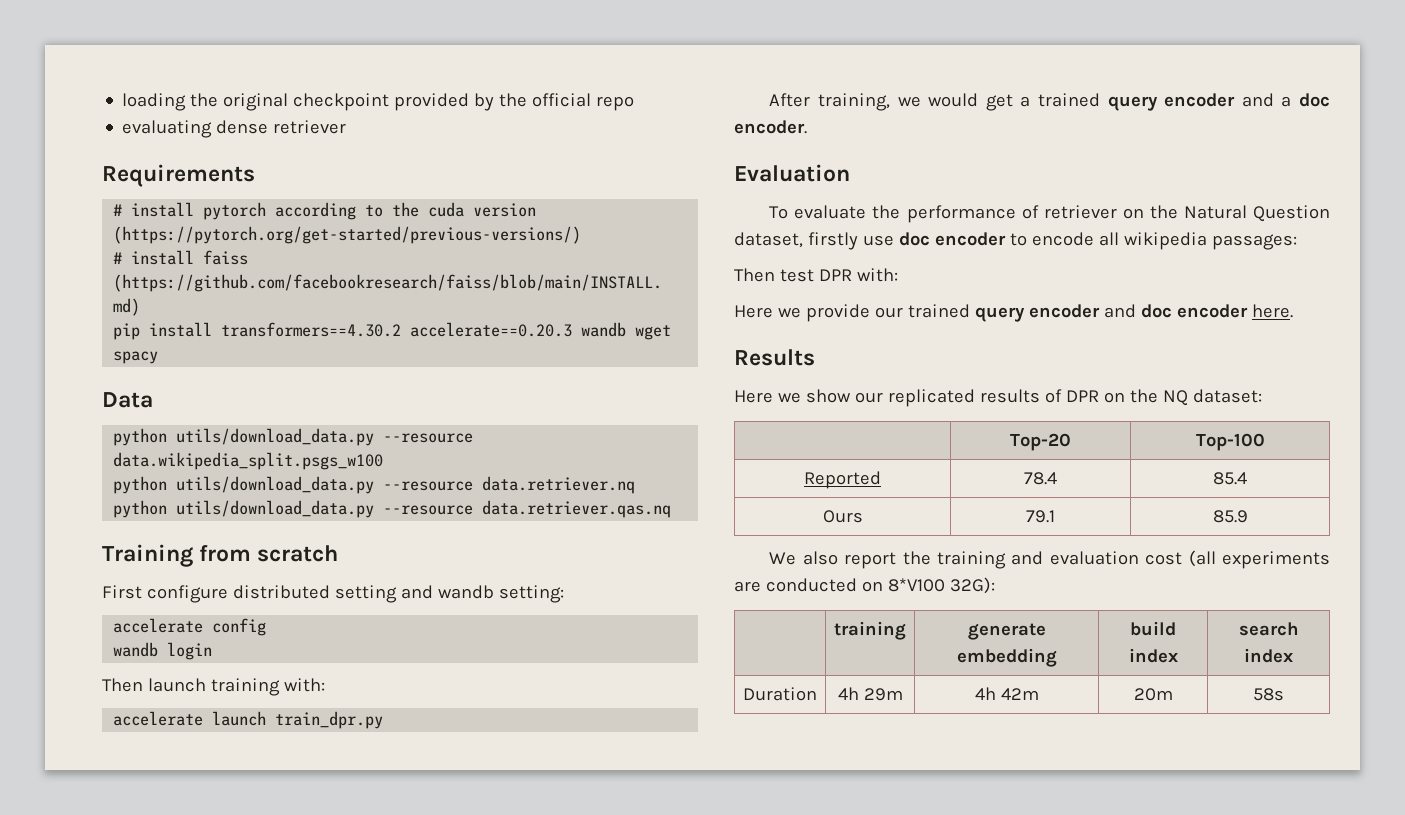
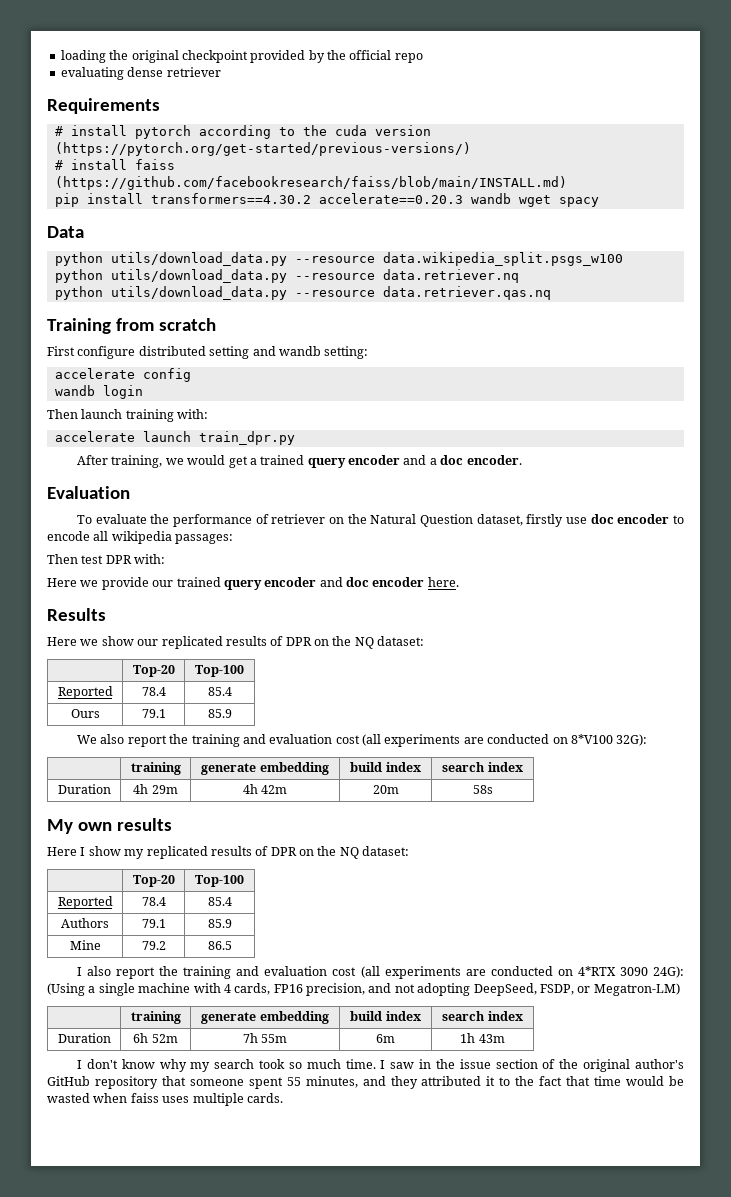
+ My own results
+ Here I show my replicated results of DPR on the NQ dataset:
+ | Top-20 | Top-100
+ Reported | 78.4 | 85.4
+ Authors | 79.1 | 85.9
+ Mine | 79.2 | 86.5
+ I also report the training and evaluation cost (all experiments are conducted on 4*RTX 3090 24G): (Using a single machine with 4 cards, FP16 precision, and not adopting DeepSeed, FSDP, or Megatron-LM)
+ | training | generate embedding | build index | search index
+ Duration | 6h 52m | 7h 55m | 6m | 1h 43m
+ I don't know why my search took so much time. I saw in the issue section of the original author's GitHub repository that someone spent 55 minutes, and they attributed it to the fact that time would be wasted when faiss uses multiple cards.

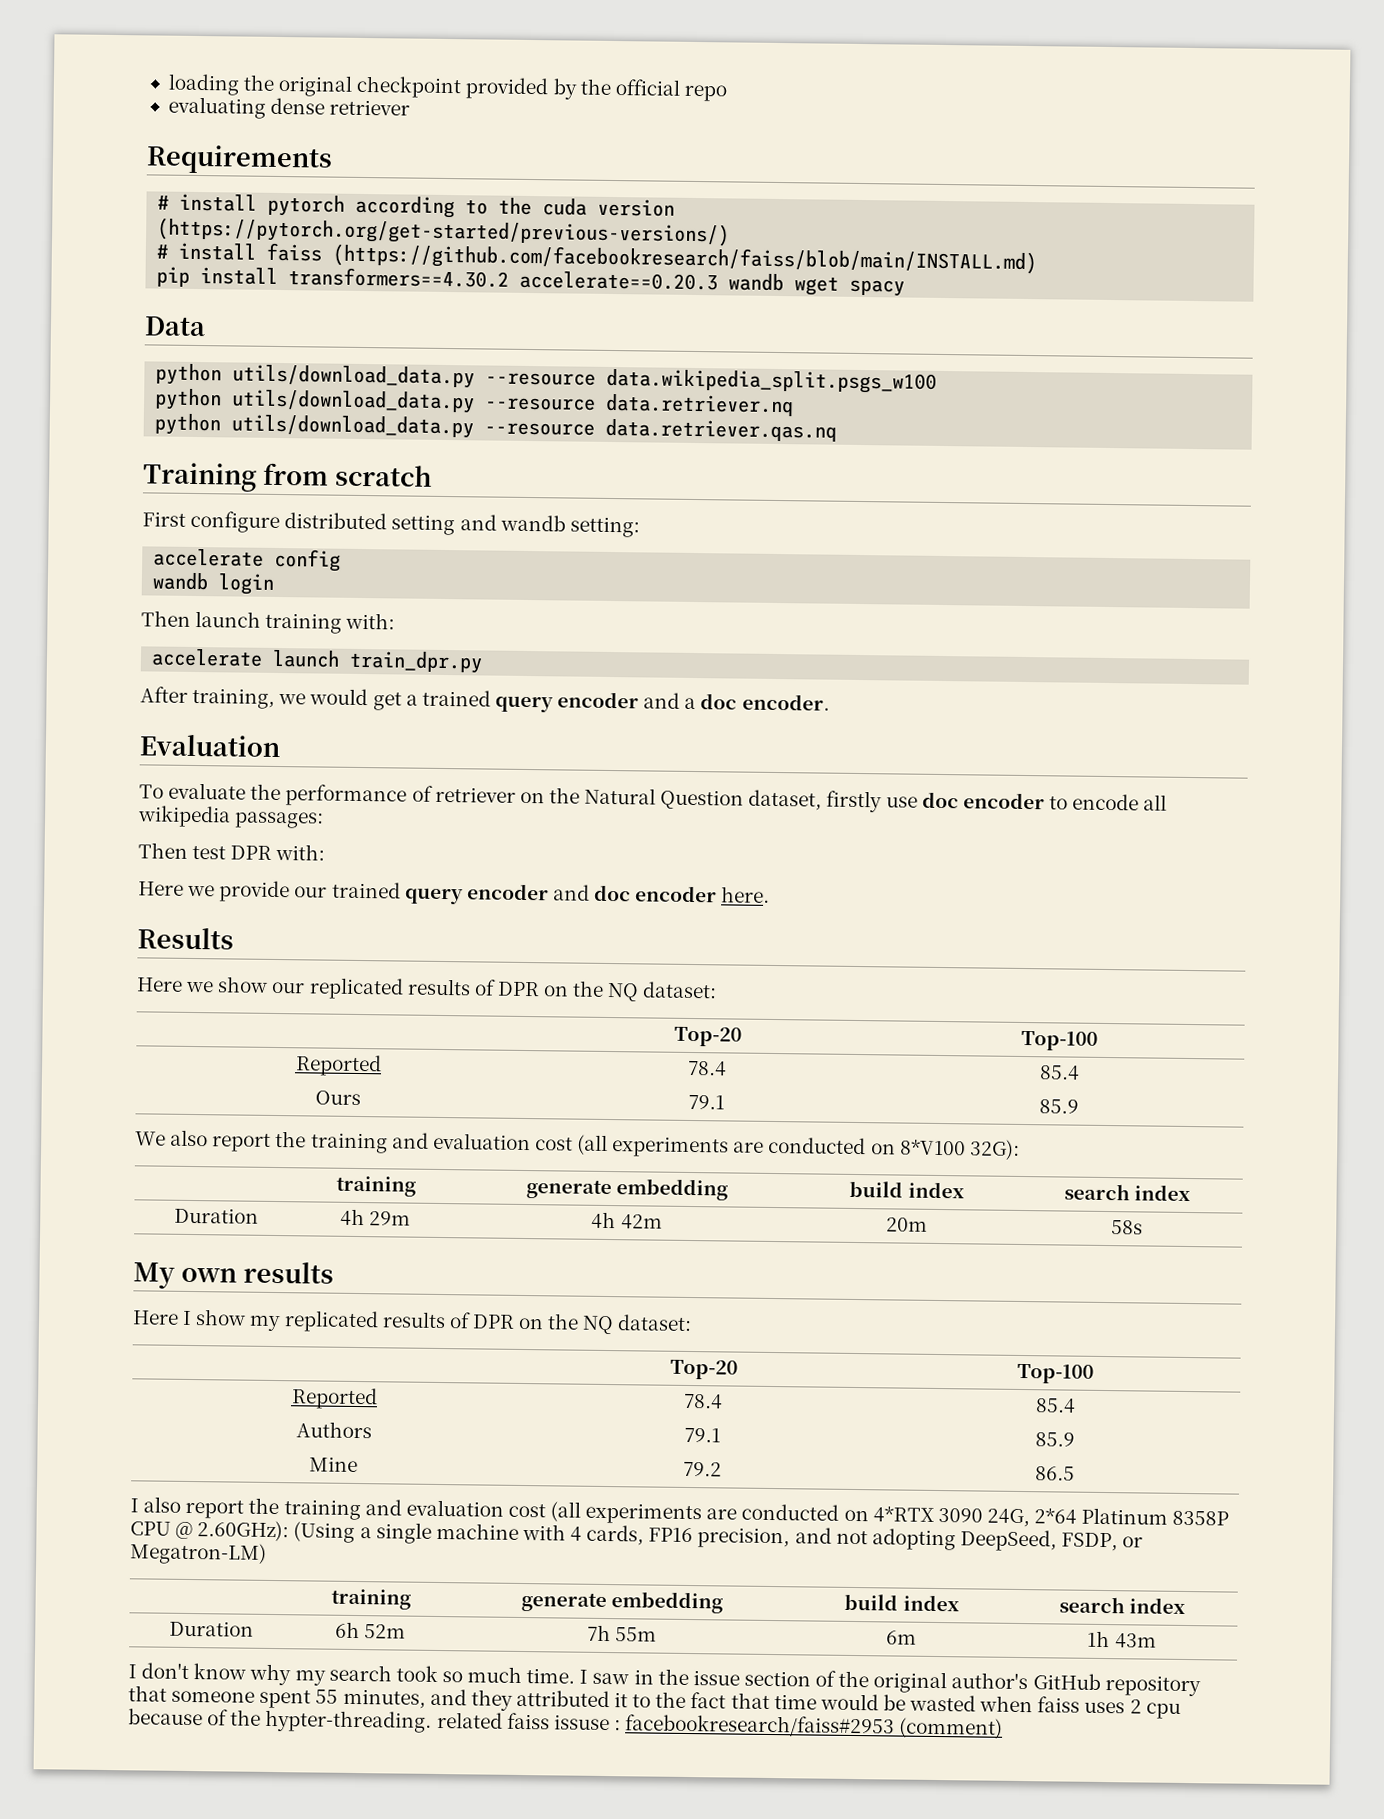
- I also report the training and evaluation cost (all experiments are conducted on 4*RTX 3090 24G): (Using a single machine with 4 cards, FP16 precision, and not adopting DeepSeed, FSDP, or Megatron-LM)
+ I also report the training and evaluation cost (all experiments are conducted on 4*RTX 3090 24G, 2*64 Platinum 8358P CPU @ 2.60GHz): (Using a single machine with 4 cards, FP16 precision, and not adopting DeepSeed, FSDP, or Megatron-LM)
- I saw in the issue section of the original author's GitHub repository that someone spent 55 minutes, and they attributed it to the fact that time would be wasted when faiss uses multiple cards.
+ I saw in the issue section of the original author's GitHub repository that someone spent 55 minutes, and they attributed it to the fact that time would be wasted when faiss uses 2 cpu because of the hypter-threading. related faiss issuse : facebookresearch/faiss#2953 (comment)

